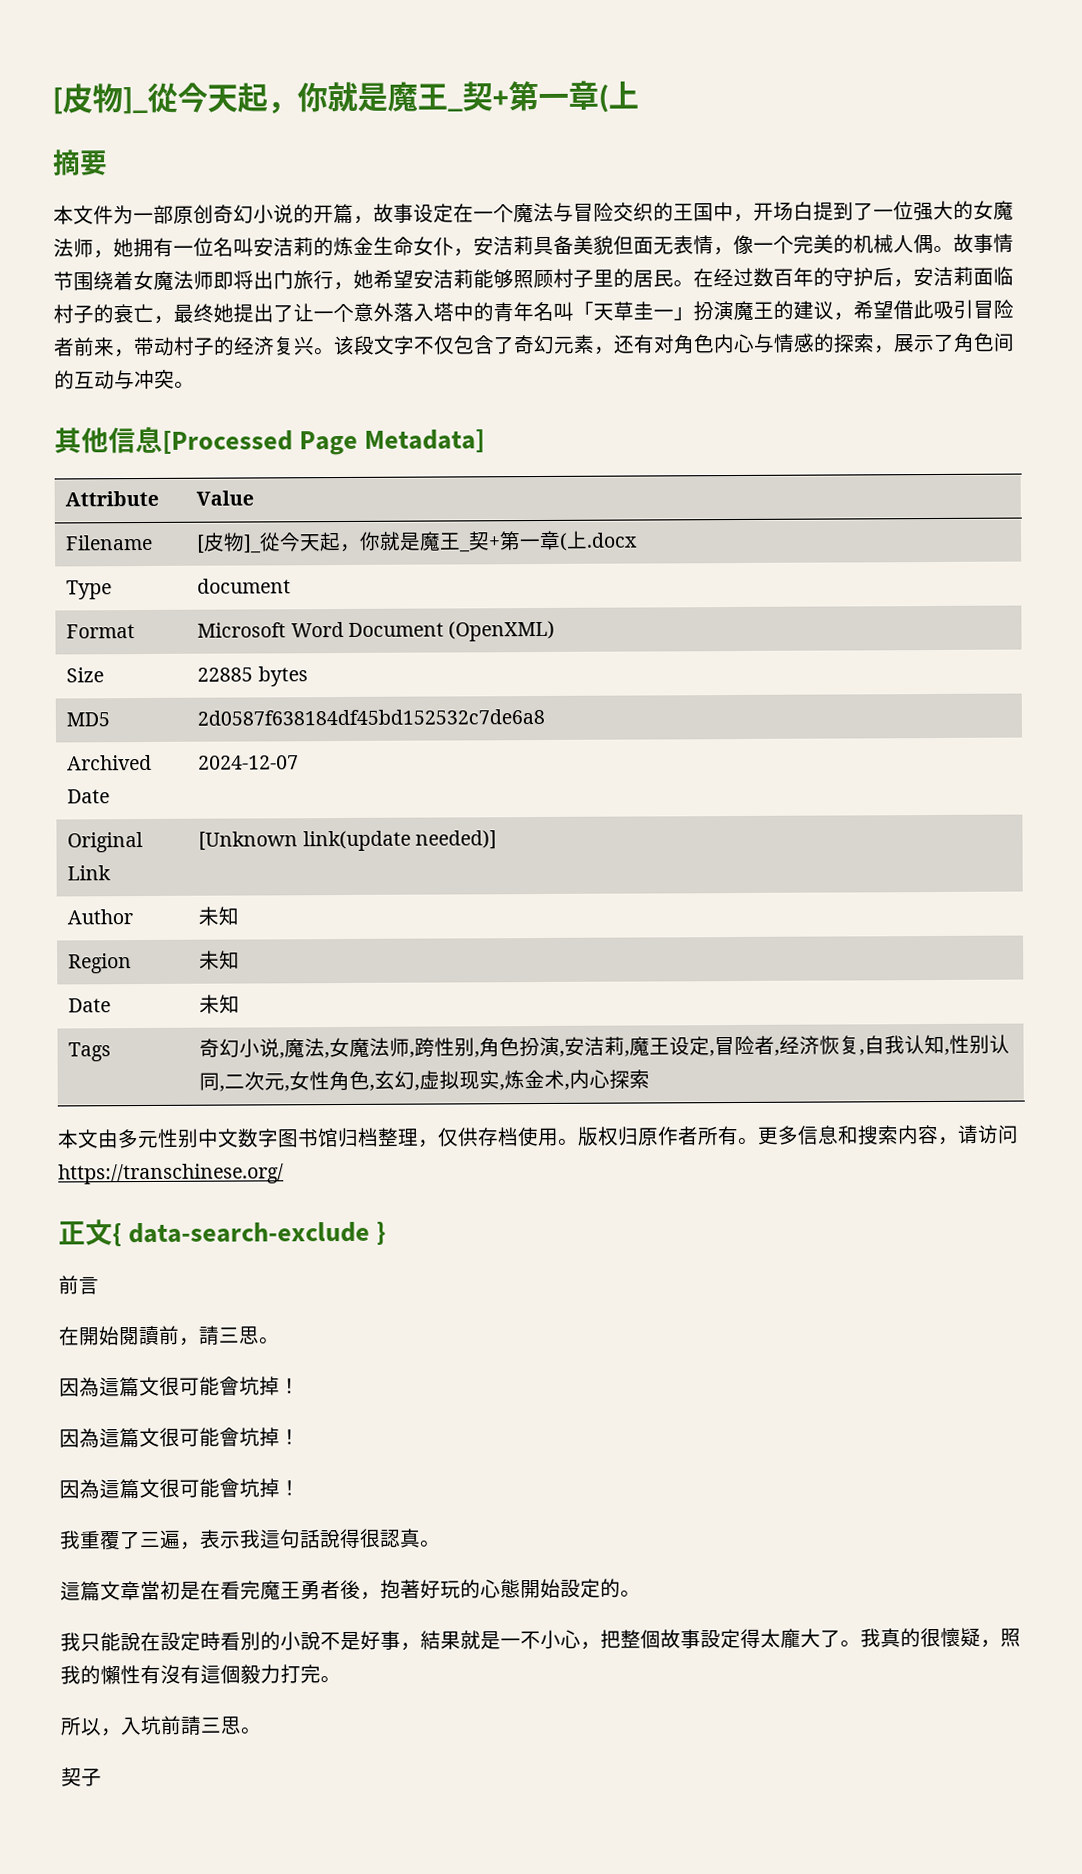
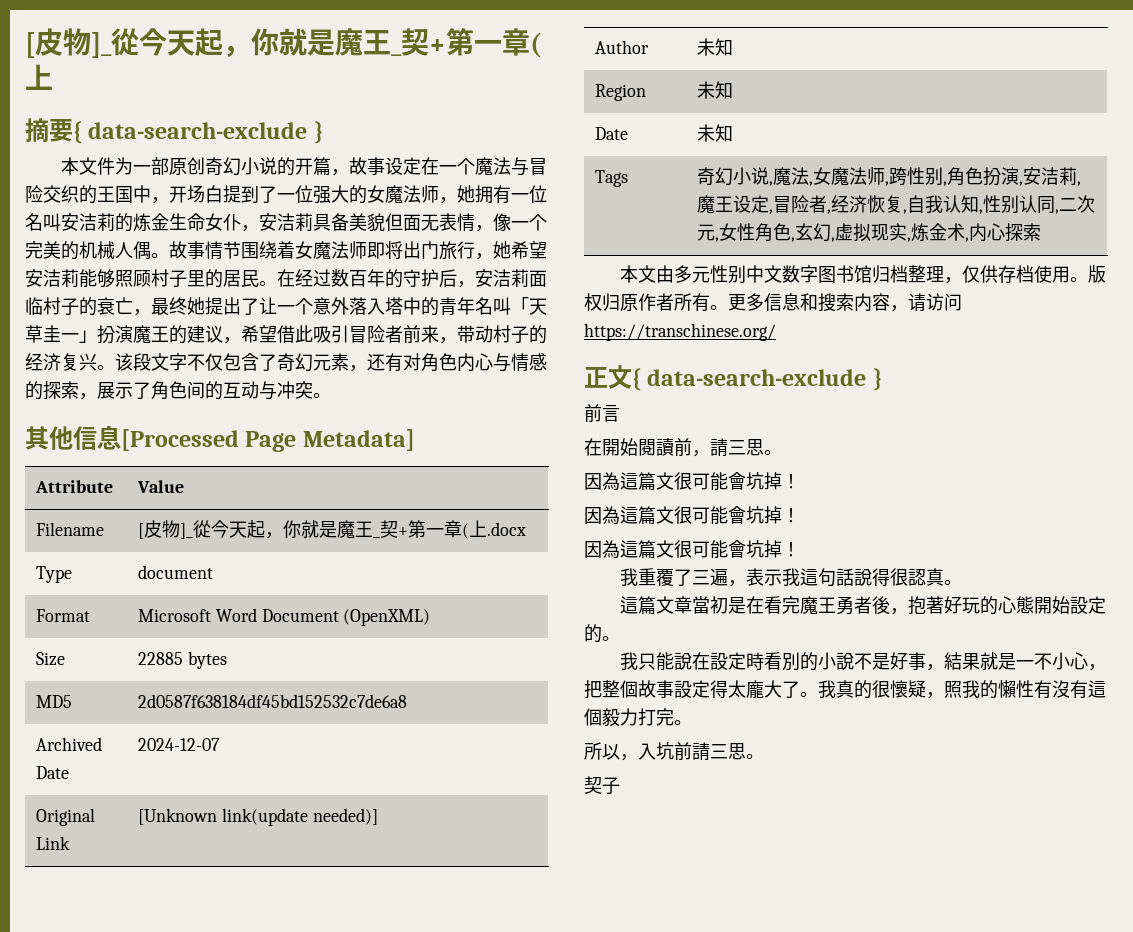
- 摘要
+ 摘要{ data-search-exclude }

